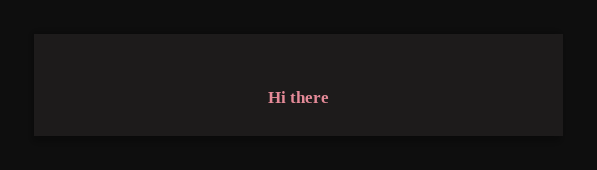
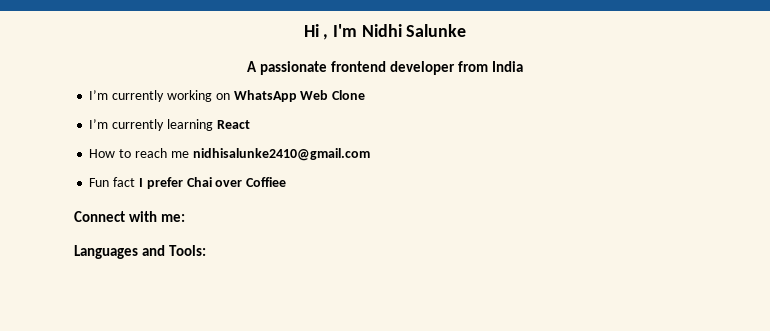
- Hi there
+ Hi , I'm Nidhi Salunke
+ A passionate frontend developer from India
+ I’m currently working on WhatsApp Web Clone
+ I’m currently learning React
+ How to reach me nidhisalunke2410@gmail.com
+ Fun fact I prefer Chai over Coffiee
+ Connect with me:
+ Languages and Tools:

